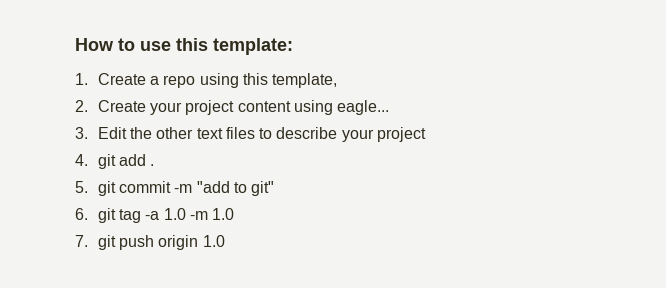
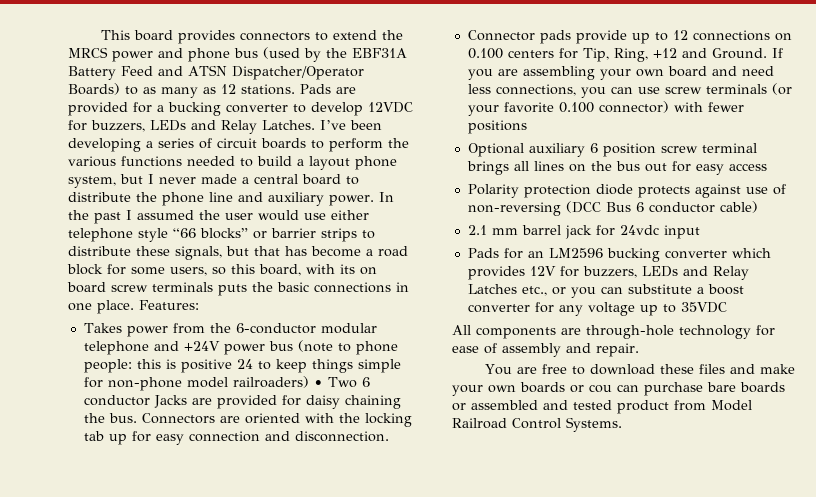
- How to use this template:
- 1. Create a repo using this template,
- 2. Create your project content using eagle...
- 3. Edit the other text files to describe your project
- 4. git add .
- 5. git commit -m "add to git"
- 6. git tag -a 1.0 -m 1.0
- 7. git push origin 1.0
+ This board provides connectors to extend the MRCS power and phone bus (used by the EBF31A Battery Feed and ATSN Dispatcher/Operator Boards) to as many as 12 stations. Pads are provided for a bucking converter to develop 12VDC for buzzers, LEDs and Relay Latches. I’ve been developing a series of circuit boards to perform the various functions needed to build a layout phone system, but I never made a central board to distribute the phone line and auxiliary power. In the past I assumed the user would use either telephone style “66 blocks” or barrier strips to distribute these signals, but that has become a road block for some users, so this board, with its on board screw terminals puts the basic connections in one place. Features:
+ Takes power from the 6-conductor modular telephone and +24V power bus (note to phone people: this is positive 24 to keep things simple for non-phone model railroaders) • Two 6 conductor Jacks are provided for daisy chaining the bus. Connectors are oriented with the locking tab up for easy connection and disconnection.
+ Connector pads provide up to 12 connections on 0.100 centers for Tip, Ring, +12 and Ground. If you are assembling your own board and need less connections, you can use screw terminals (or your favorite 0.100 connector) with fewer positions
+ Optional auxiliary 6 position screw terminal brings all lines on the bus out for easy access
+ Polarity protection diode protects against use of non-reversing (DCC Bus 6 conductor cable)
+ 2.1 mm barrel jack for 24vdc input
+ Pads for an LM2596 bucking converter which provides 12V for buzzers, LEDs and Relay Latches etc., or you can substitute a boost converter for any voltage up to 35VDC
+ All components are through-hole technology for ease of assembly and repair.
+ You are free to download these files and make your own boards or cou can purchase bare boards or assembled and tested product from Model Railroad Control Systems.

